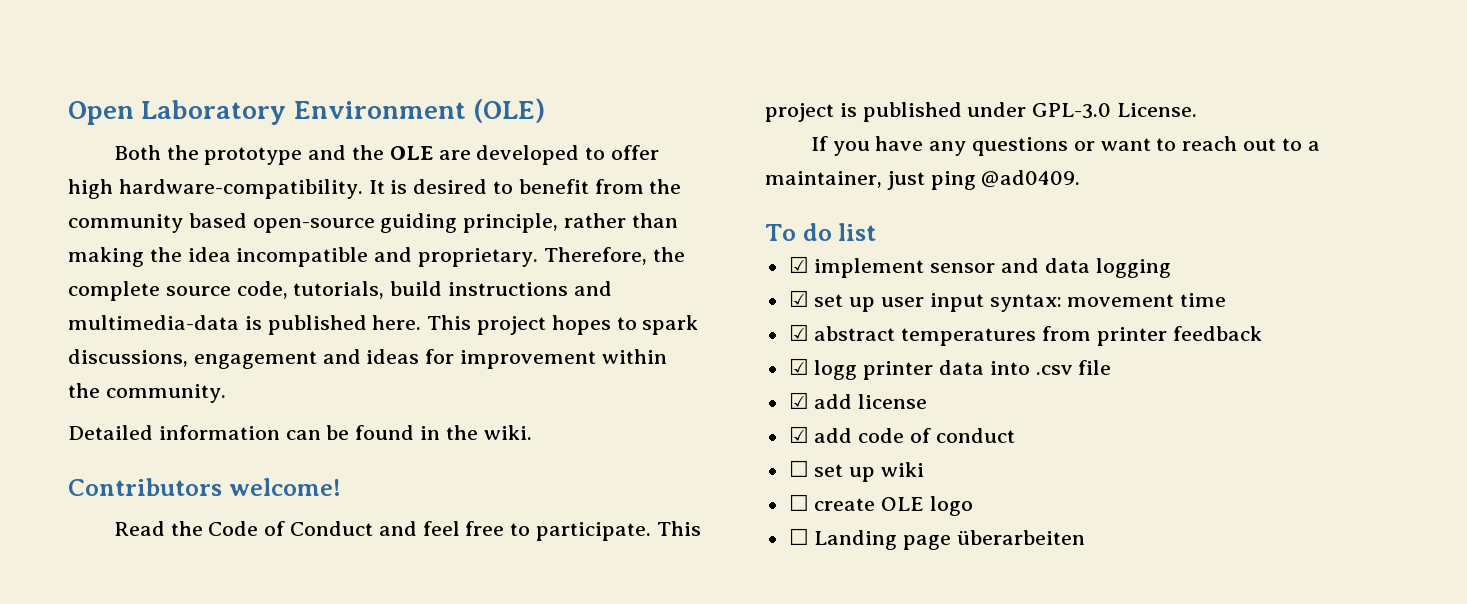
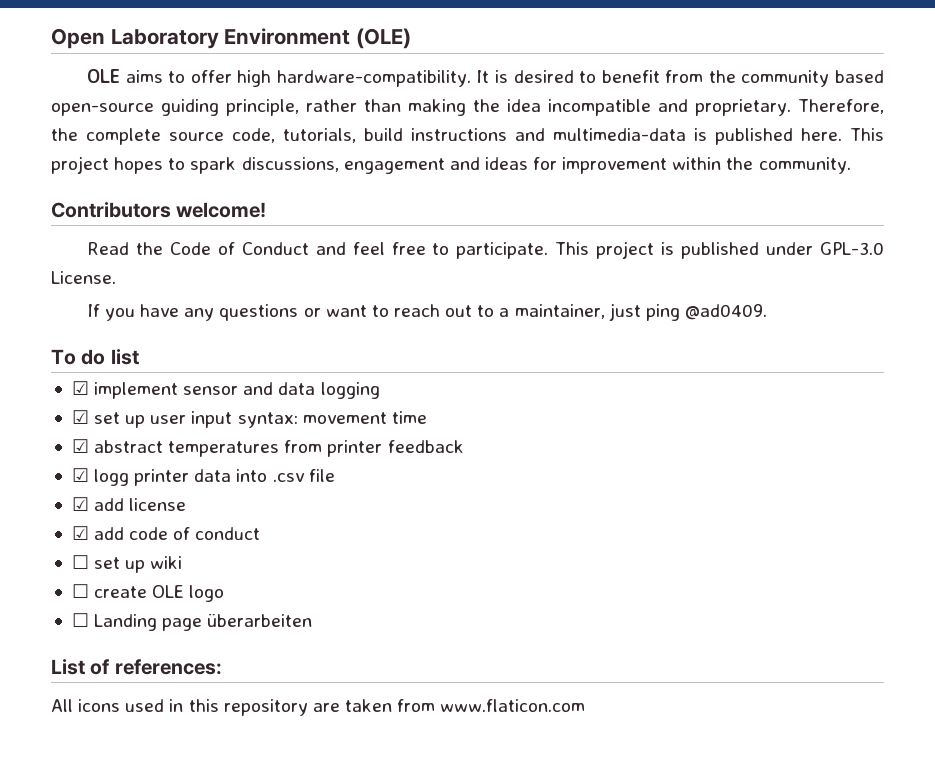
- Both the prototype and the OLE are developed to offer high hardware-compatibility.
+ OLE aims to offer high hardware-compatibility.
- Detailed information can be found in the wiki.
+ List of references:
+ All icons used in this repository are taken from www.flaticon.com

